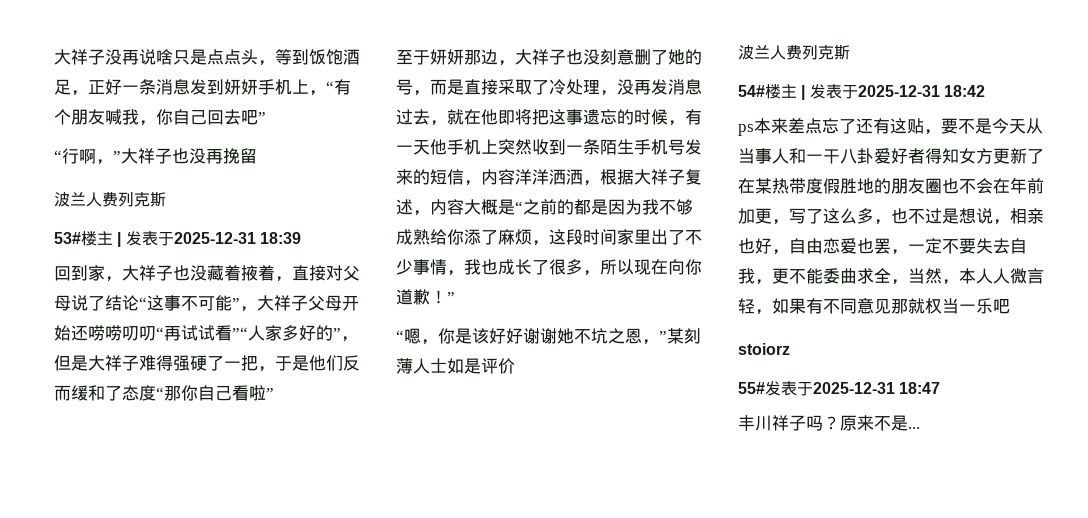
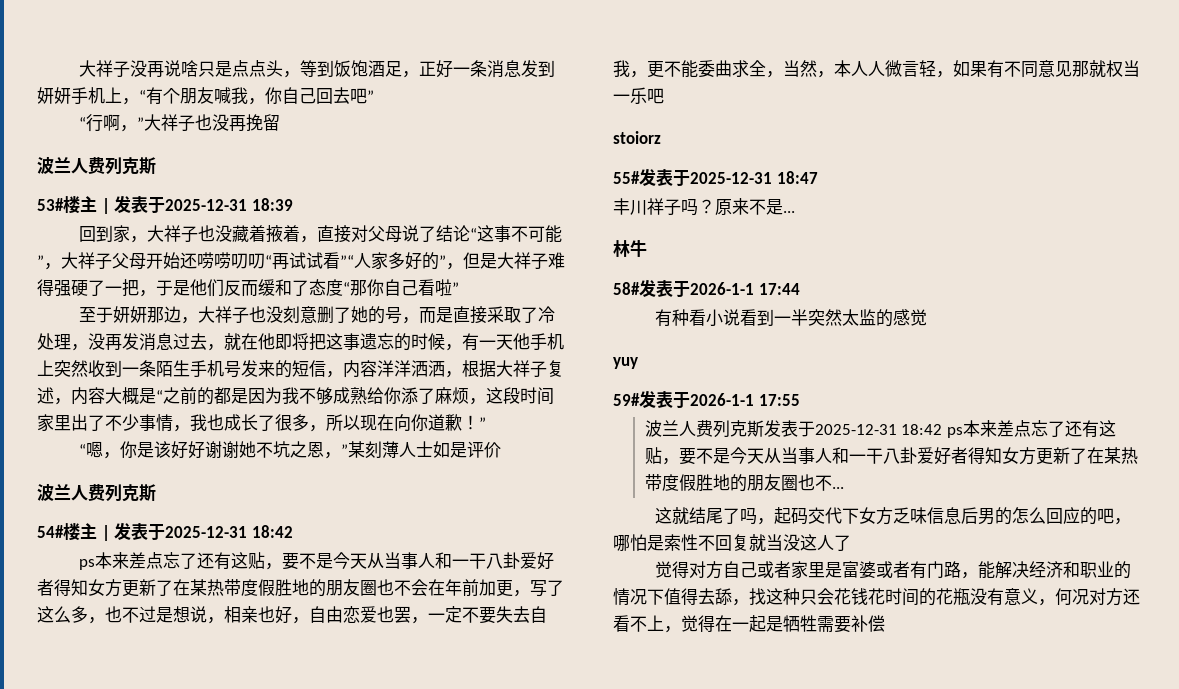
+ 林牛
+ 58#发表于2026-1-1 17:44
+ 有种看小说看到一半突然太监的感觉
+ yuy
+ 59#发表于2026-1-1 17:55
+ 波兰人费列克斯发表于2025-12-31 18:42 ps本来差点忘了还有这贴，要不是今天从当事人和一干八卦爱好者得知女方更新了在某热带度假胜地的朋友圈也不...
+ 这就结尾了吗，起码交代下女方乏味信息后男的怎么回应的吧，哪怕是索性不回复就当没这人了
+ 觉得对方自己或者家里是富婆或者有门路，能解决经济和职业的情况下值得去舔，找这种只会花钱花时间的花瓶没有意义，何况对方还看不上，觉得在一起是牺牲需要补偿

